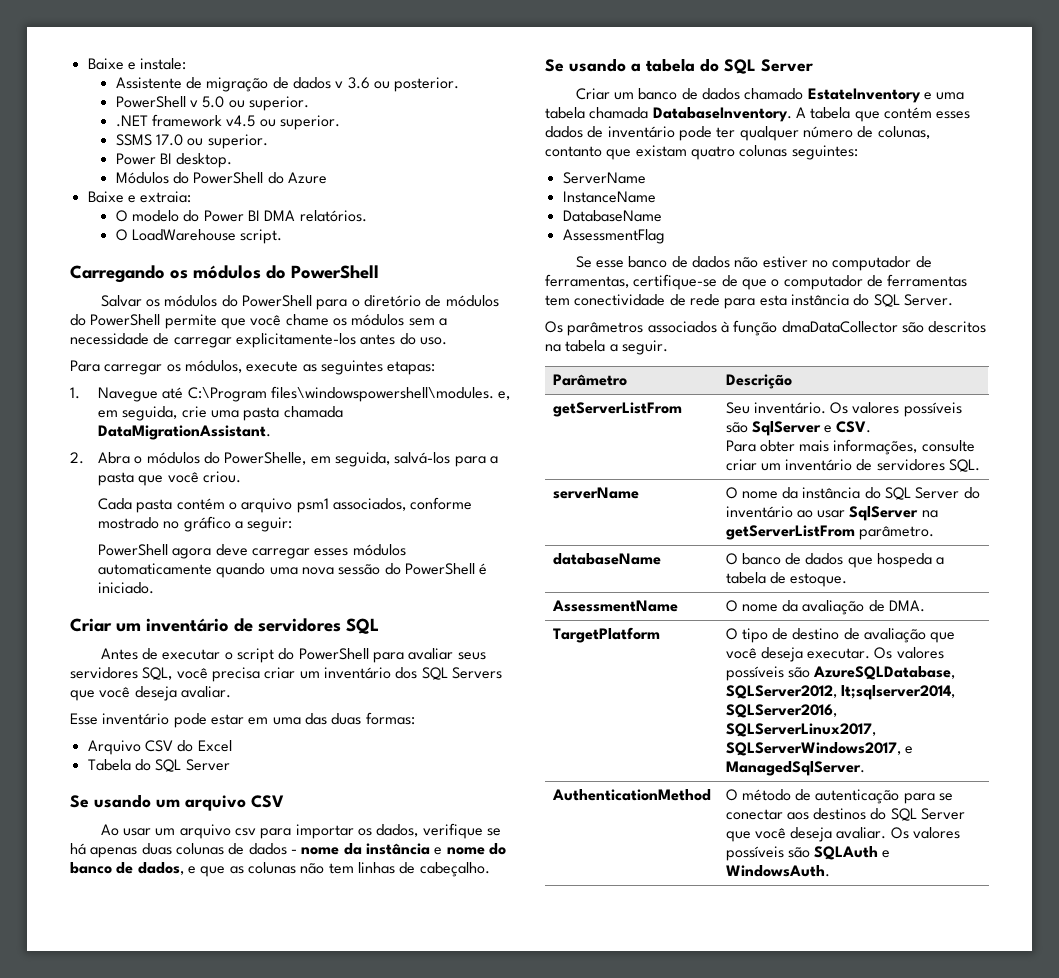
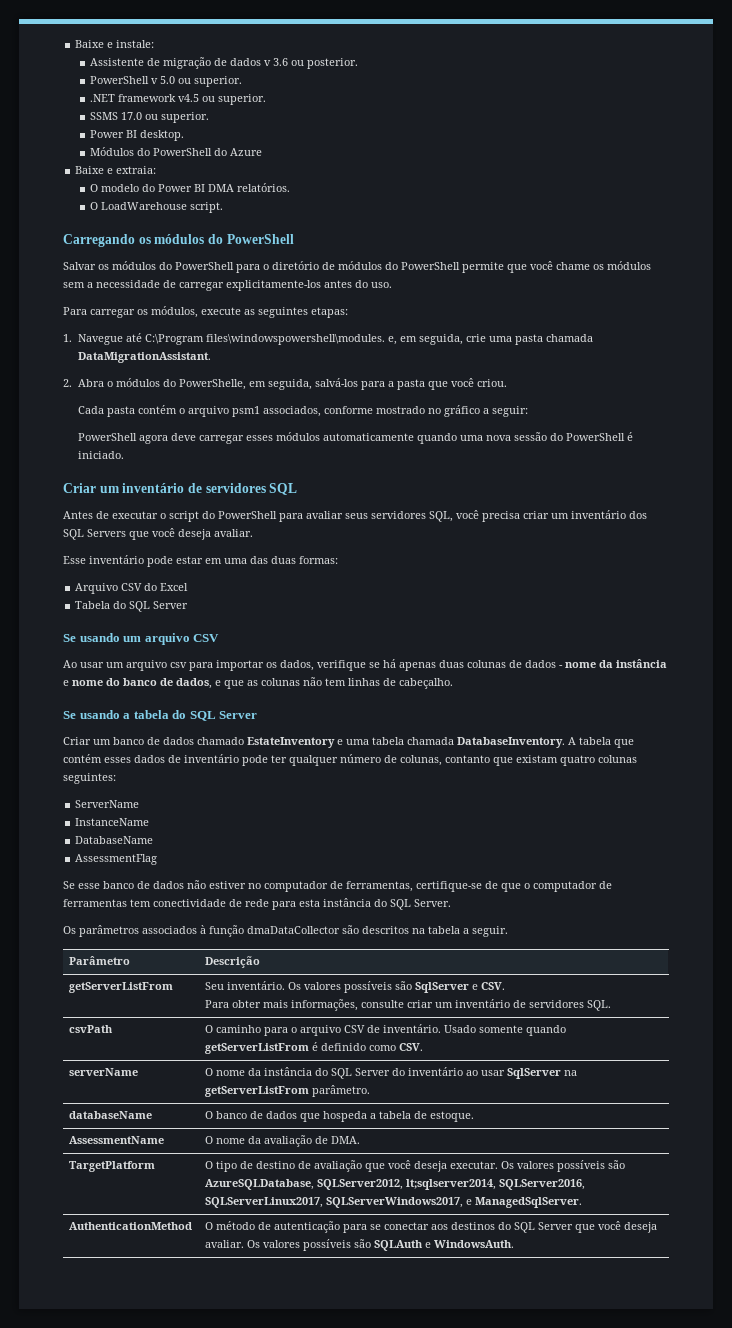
+ csvPath | O caminho para o arquivo CSV de inventário. Usado somente quando getServerListFrom é definido como CSV.

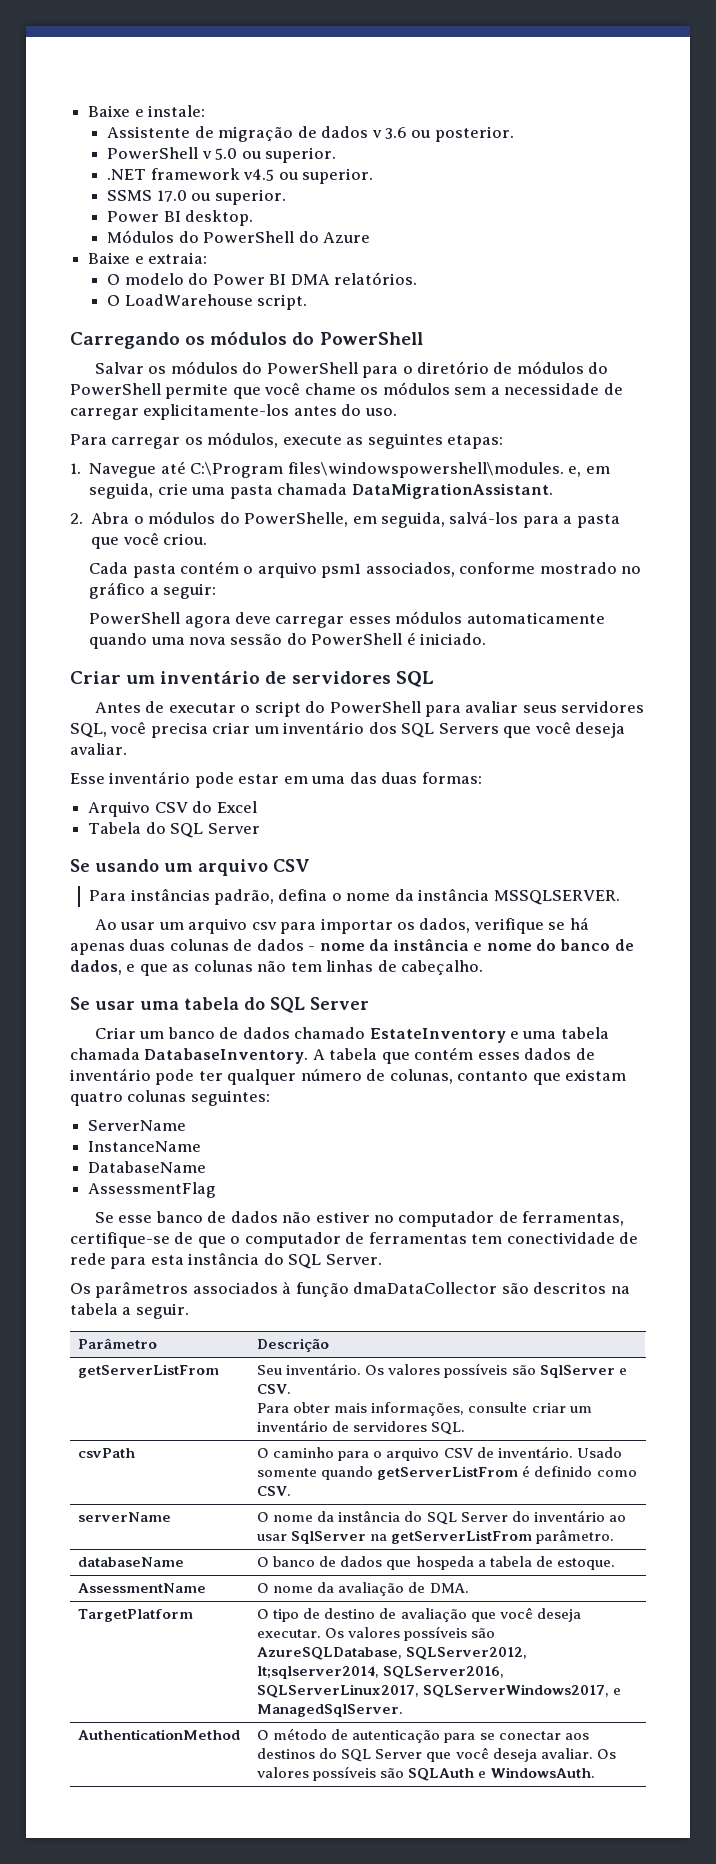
+ Para instâncias padrão, defina o nome da instância MSSQLSERVER.
- Se usando a tabela do SQL Server
+ Se usar uma tabela do SQL Server

